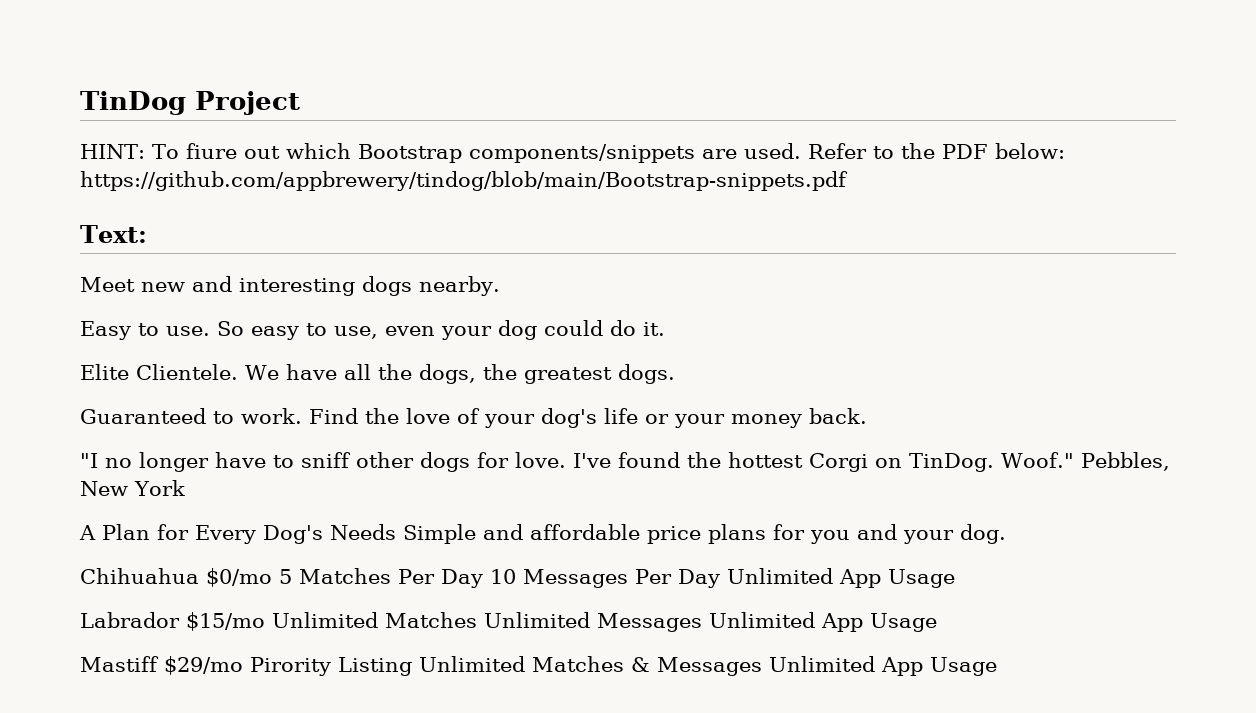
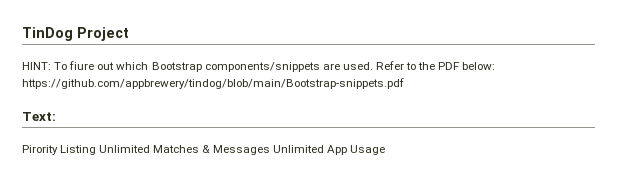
- Meet new and interesting dogs nearby.
- Easy to use. So easy to use, even your dog could do it.
- Elite Clientele. We have all the dogs, the greatest dogs.
- Guaranteed to work. Find the love of your dog's life or your money back.
- "I no longer have to sniff other dogs for love. I've found the hottest Corgi on TinDog. Woof." Pebbles, New York
- A Plan for Every Dog's Needs Simple and affordable price plans for you and your dog.
- Chihuahua $0/mo 5 Matches Per Day 10 Messages Per Day Unlimited App Usage
- Labrador $15/mo Unlimited Matches Unlimited Messages Unlimited App Usage
- Mastiff $29/mo Pirority Listing Unlimited Matches & Messages Unlimited App Usage
+ Pirority Listing Unlimited Matches & Messages Unlimited App Usage

